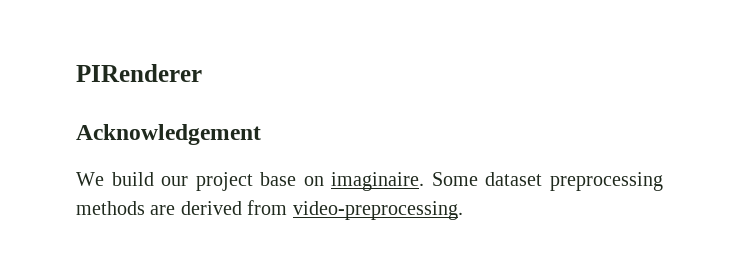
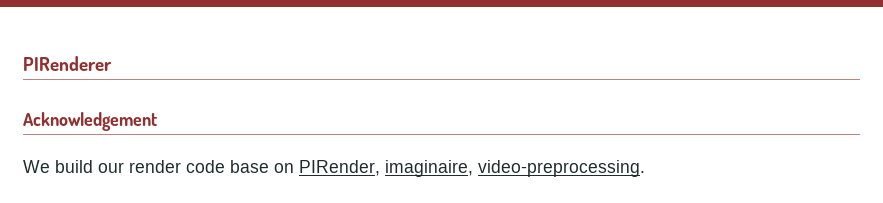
- We build our project base on imaginaire. Some dataset preprocessing methods are derived from video-preprocessing.
+ We build our render code base on PIRender, imaginaire, video-preprocessing.

